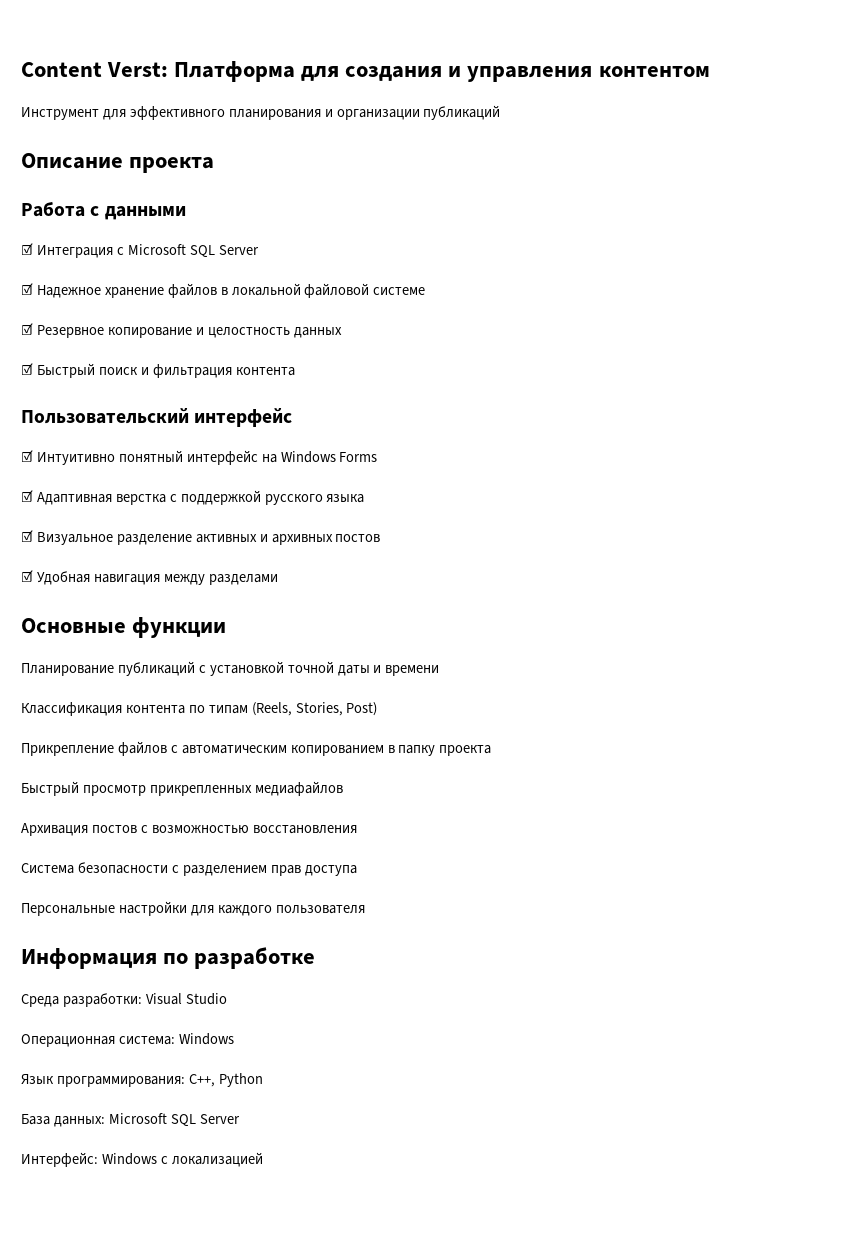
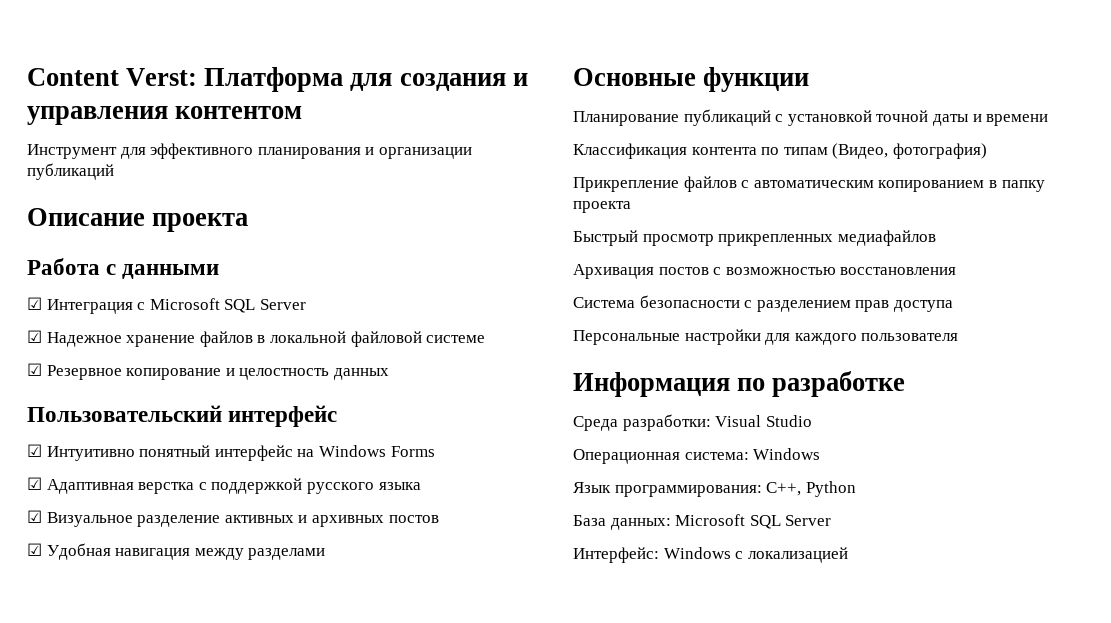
- ☑ Быстрый поиск и фильтрация контента
- Классификация контента по типам (Reels, Stories, Post)
+ Классификация контента по типам (Видео, фотография)

